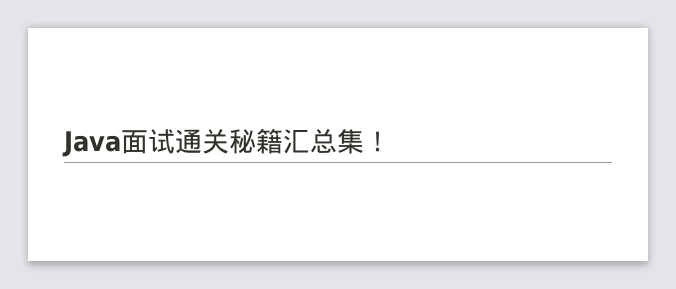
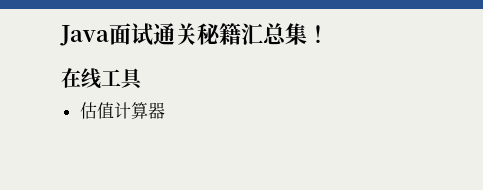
+ 在线工具
+ 估值计算器

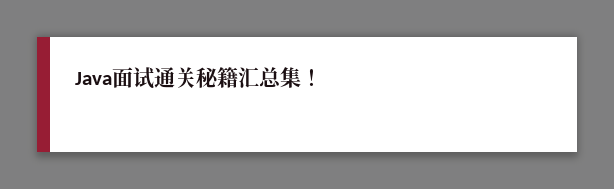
- 在线工具
- 估值计算器

